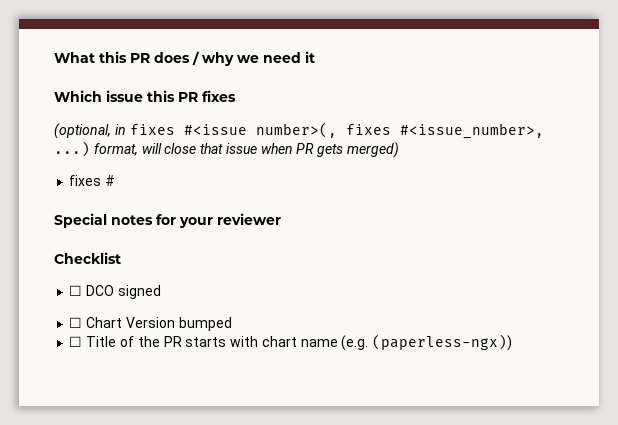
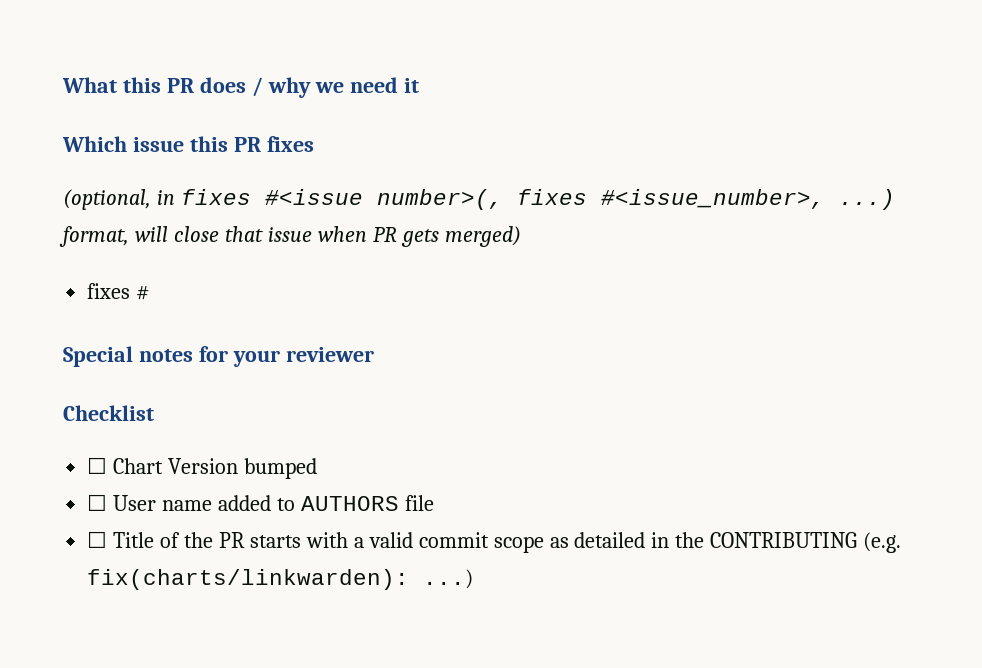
- ☐ DCO signed
+ ☐ User name added to AUTHORS file
- ☐ Title of the PR starts with chart name (e.g. (paperless-ngx))
+ ☐ Title of the PR starts with a valid commit scope as detailed in the CONTRIBUTING (e.g. fix(charts/linkwarden): ...)

